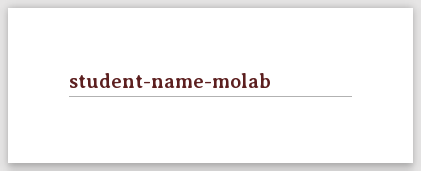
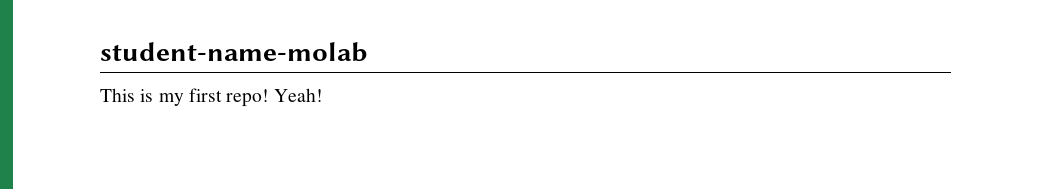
+ This is my first repo! Yeah!

